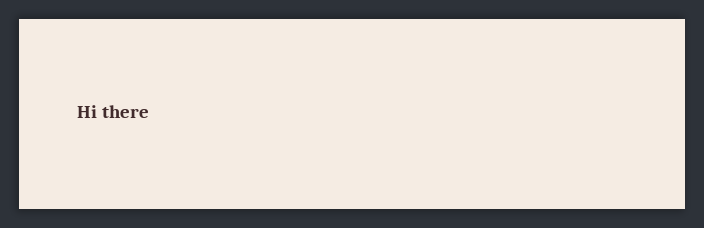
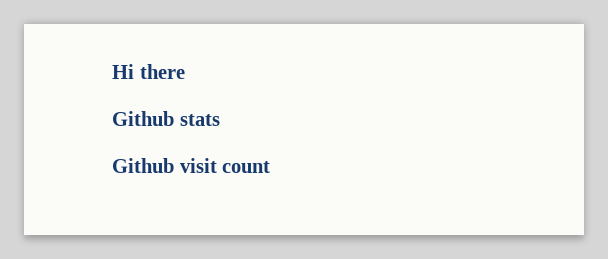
+ Github stats
+ Github visit count

